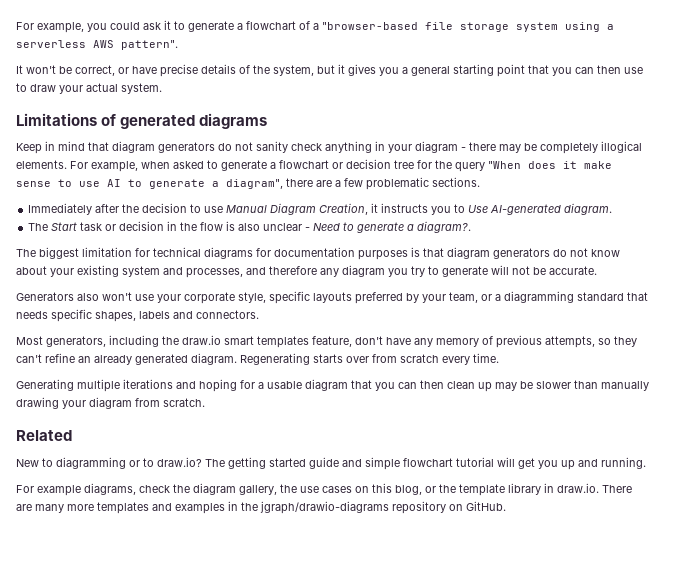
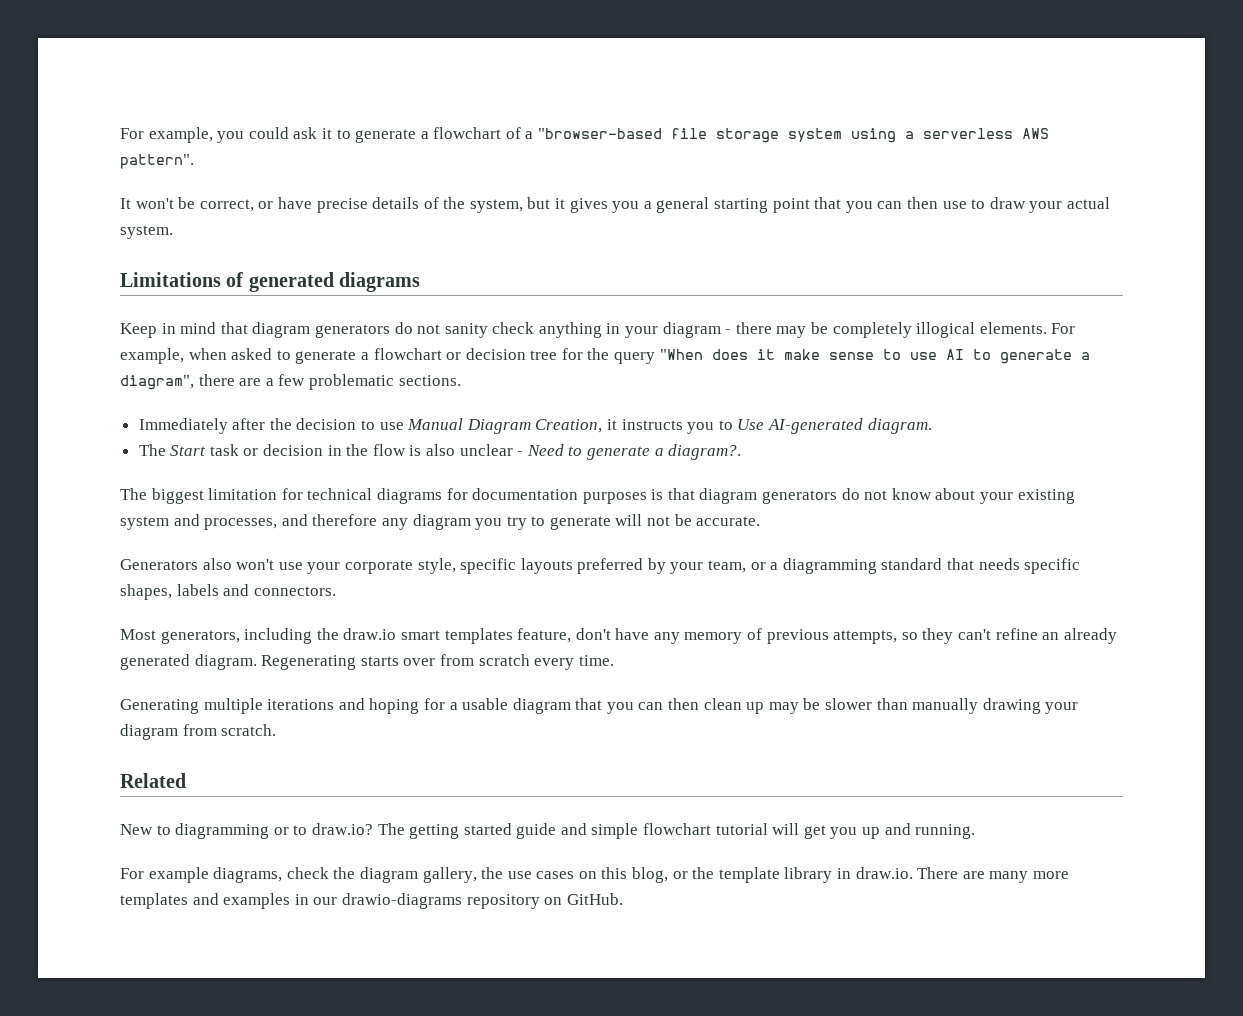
- For example diagrams, check the diagram gallery, the use cases on this blog, or the template library in draw.io. There are many more templates and examples in the jgraph/drawio-diagrams repository on GitHub.
+ For example diagrams, check the diagram gallery, the use cases on this blog, or the template library in draw.io. There are many more templates and examples in our drawio-diagrams repository on GitHub.

